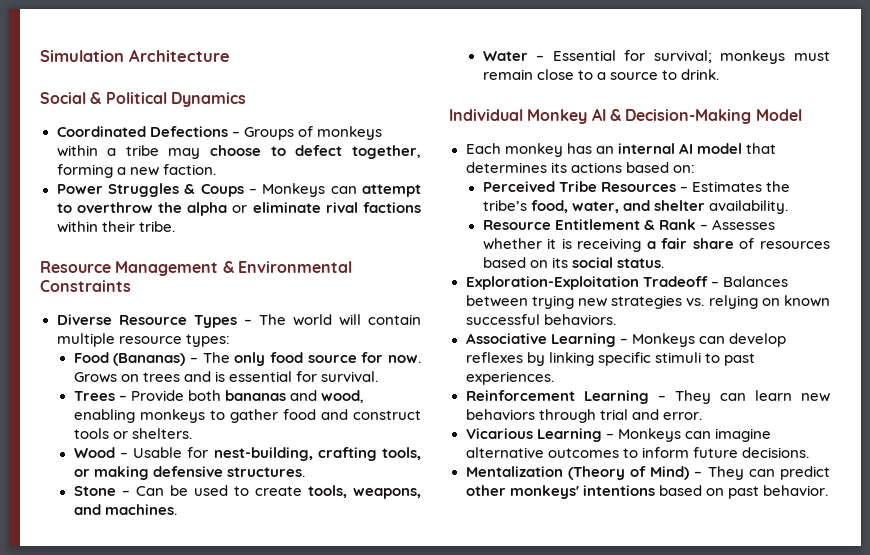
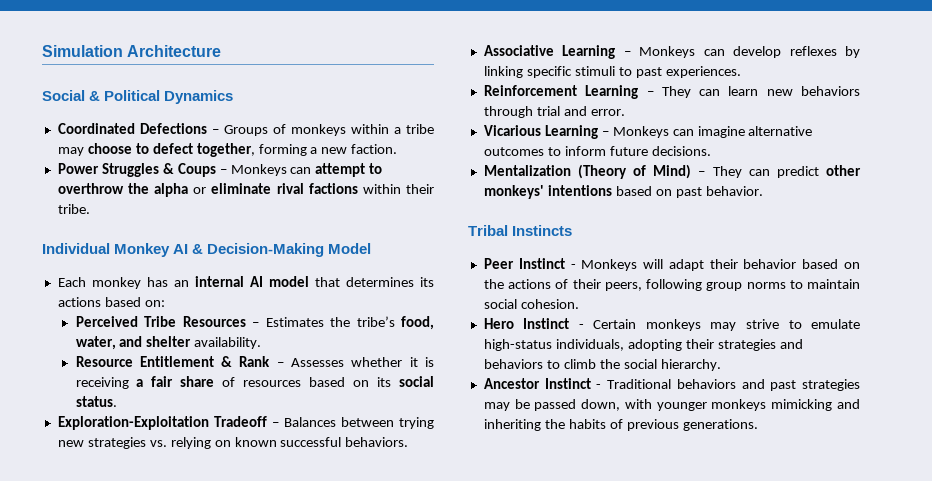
- Resource Management & Environmental Constraints
- Diverse Resource Types – The world will contain multiple resource types:
- Food (Bananas) – The only food source for now. Grows on trees and is essential for survival.
- Trees – Provide both bananas and wood, enabling monkeys to gather food and construct tools or shelters.
- Wood – Usable for nest-building, crafting tools, or making defensive structures.
- Stone – Can be used to create tools, weapons, and machines.
- Water – Essential for survival; monkeys must remain close to a source to drink.
+ Tribal Instincts
+ Peer Instinct - Monkeys will adapt their behavior based on the actions of their peers, following group norms to maintain social cohesion.
+ Hero Instinct - Certain monkeys may strive to emulate high-status individuals, adopting their strategies and behaviors to climb the social hierarchy.
+ Ancestor Instinct - Traditional behaviors and past strategies may be passed down, with younger monkeys mimicking and inheriting the habits of previous generations.

